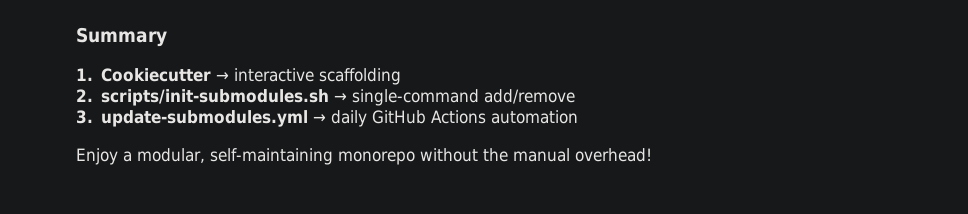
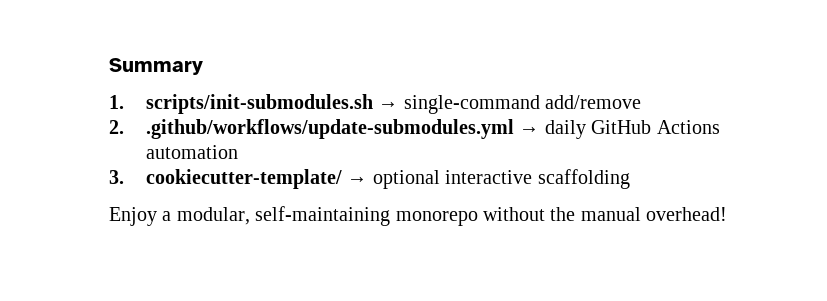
- 1. Cookiecutter → interactive scaffolding
- 2. scripts/init-submodules.sh → single-command add/remove
+ 1. scripts/init-submodules.sh → single-command add/remove
- 3. update-submodules.yml → daily GitHub Actions automation
+ 2. .github/workflows/update-submodules.yml → daily GitHub Actions automation
+ 3. cookiecutter-template/ → optional interactive scaffolding

